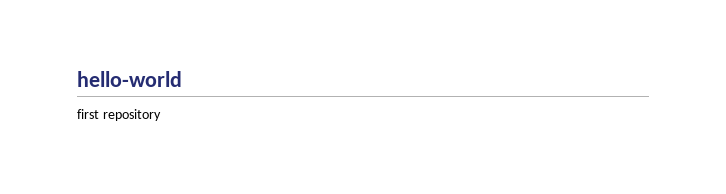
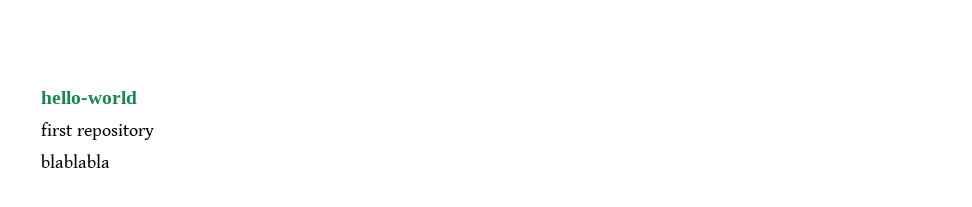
+ blablabla

